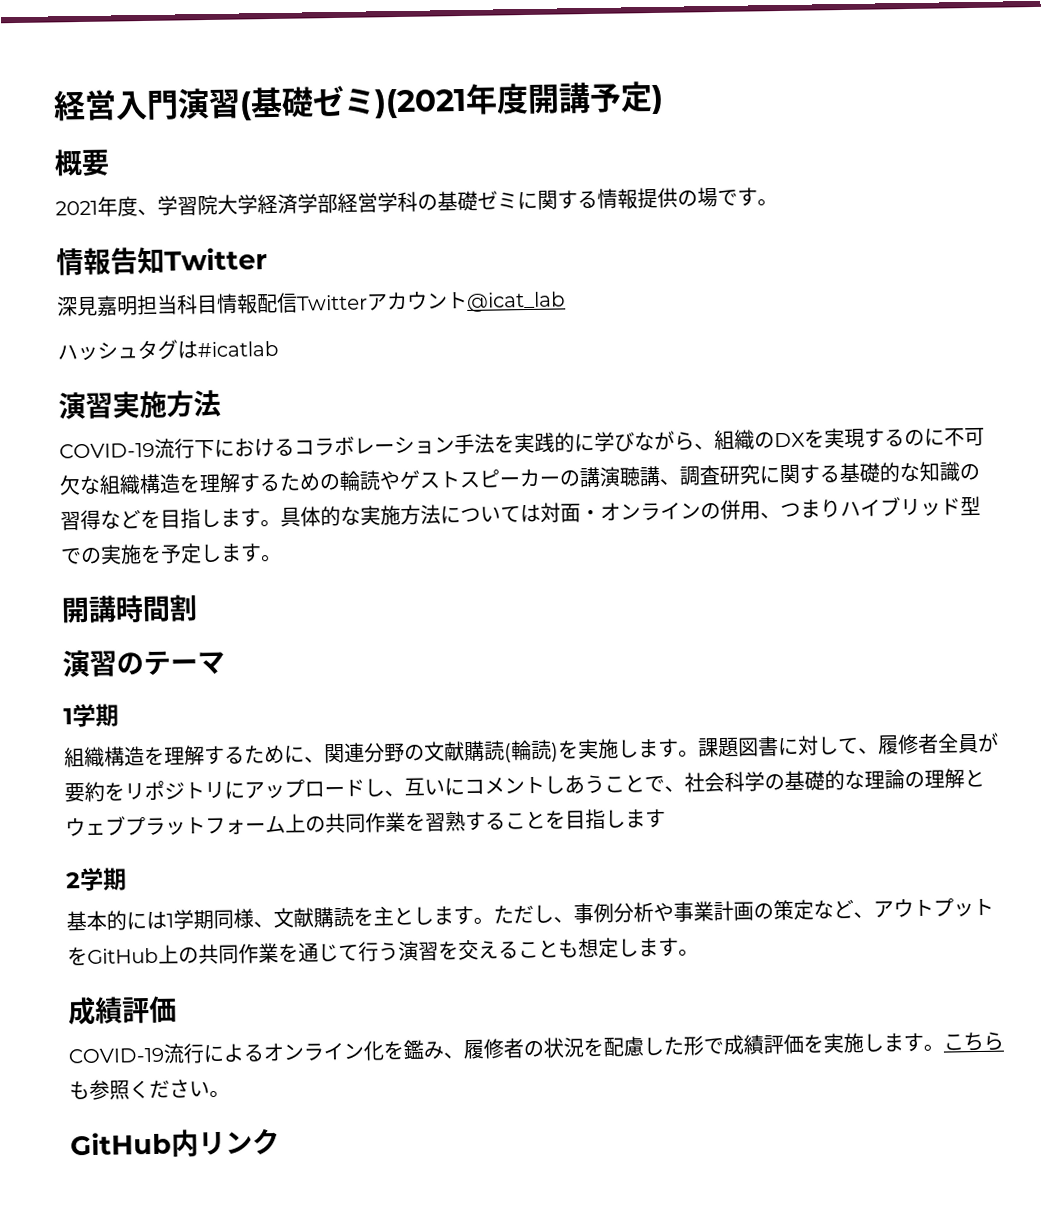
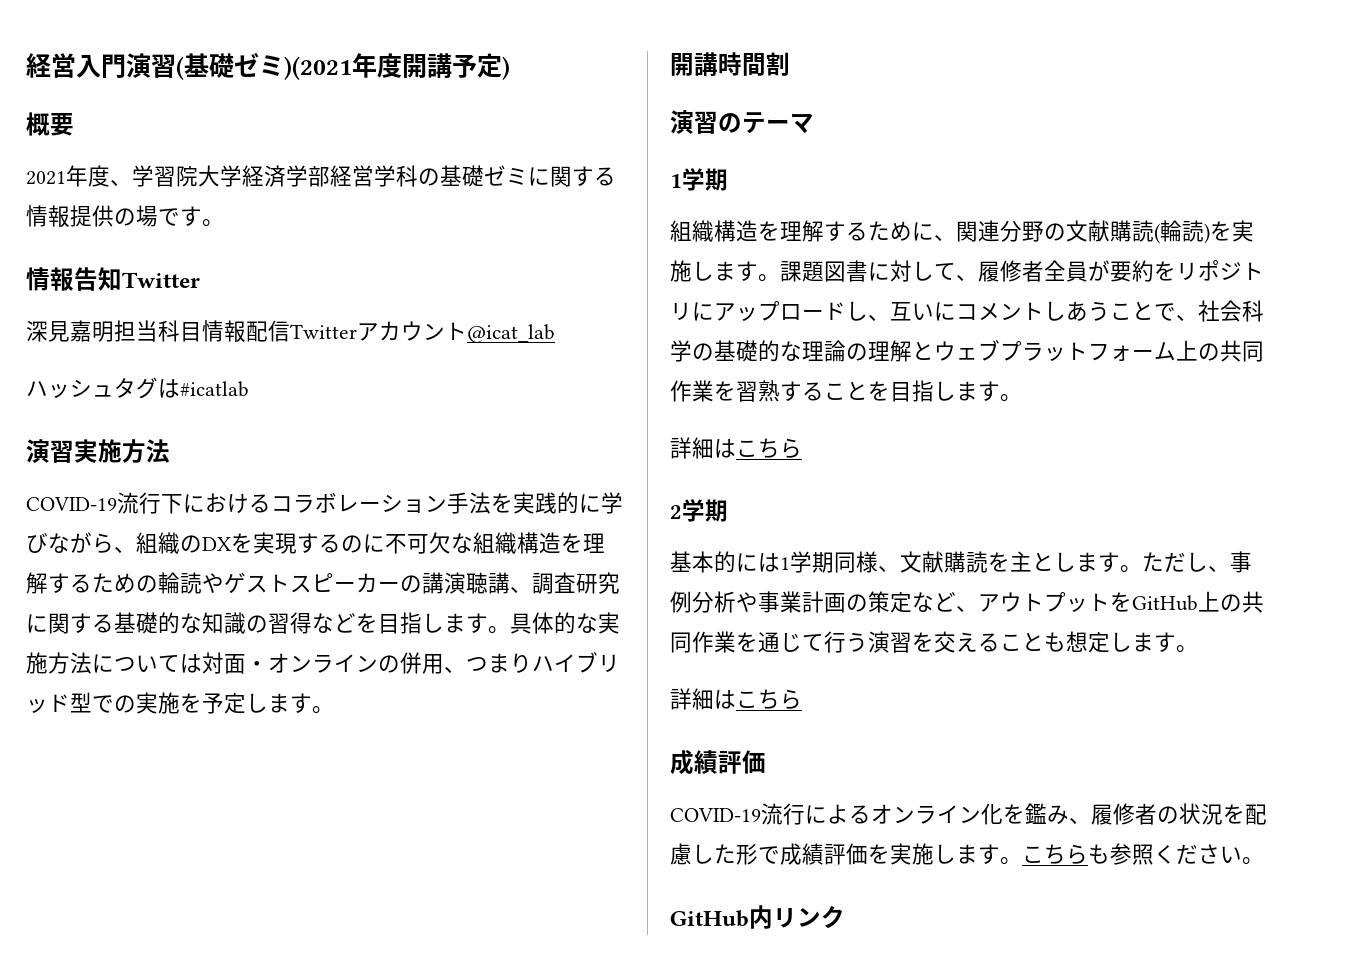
- 課題図書に対して、履修者全員が要約をリポジトリにアップロードし、互いにコメントしあうことで、社会科学の基礎的な理論の理解とウェブプラットフォーム上の共同作業を習熟することを目指します
+ 課題図書に対して、履修者全員が要約をリポジトリにアップロードし、互いにコメントしあうことで、社会科学の基礎的な理論の理解とウェブプラットフォーム上の共同作業を習熟することを目指します。
+ 詳細はこちら
  ただし、事例分析や事業計画の策定など、アウトプットをGitHub上の共同作業を通じて行う演習を交えることも想定します。
+ 詳細はこちら

